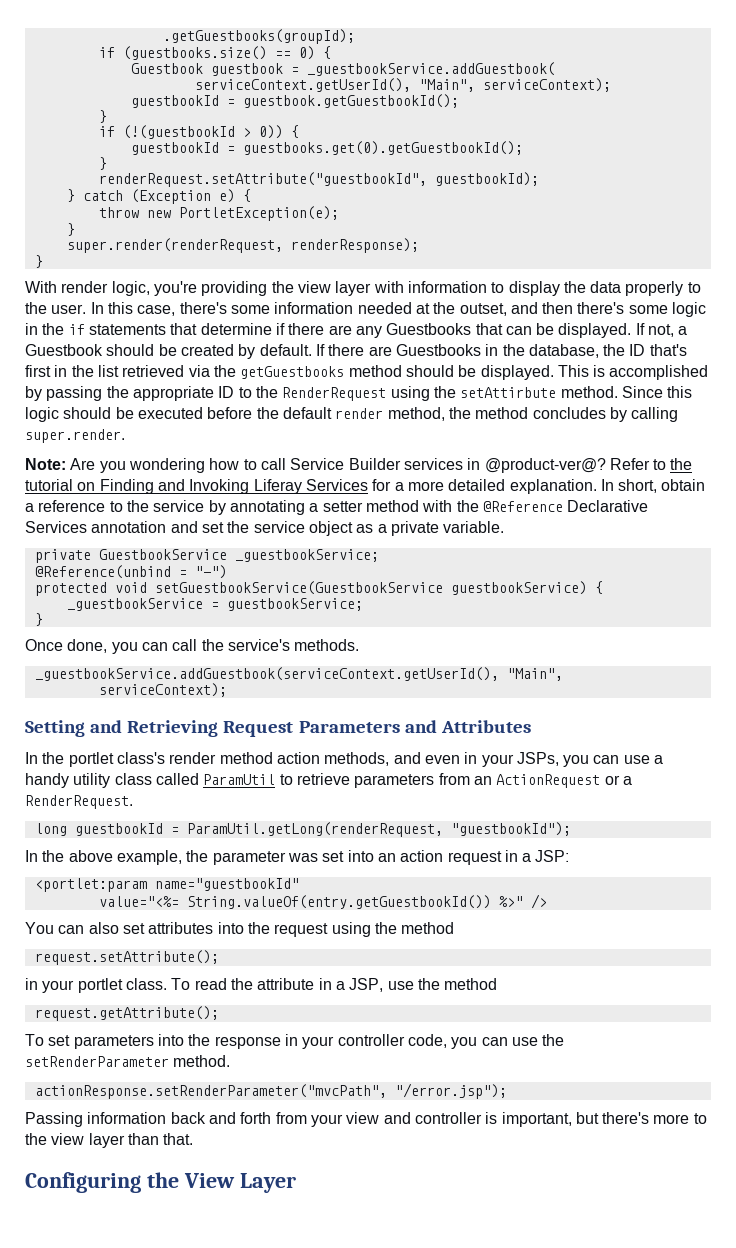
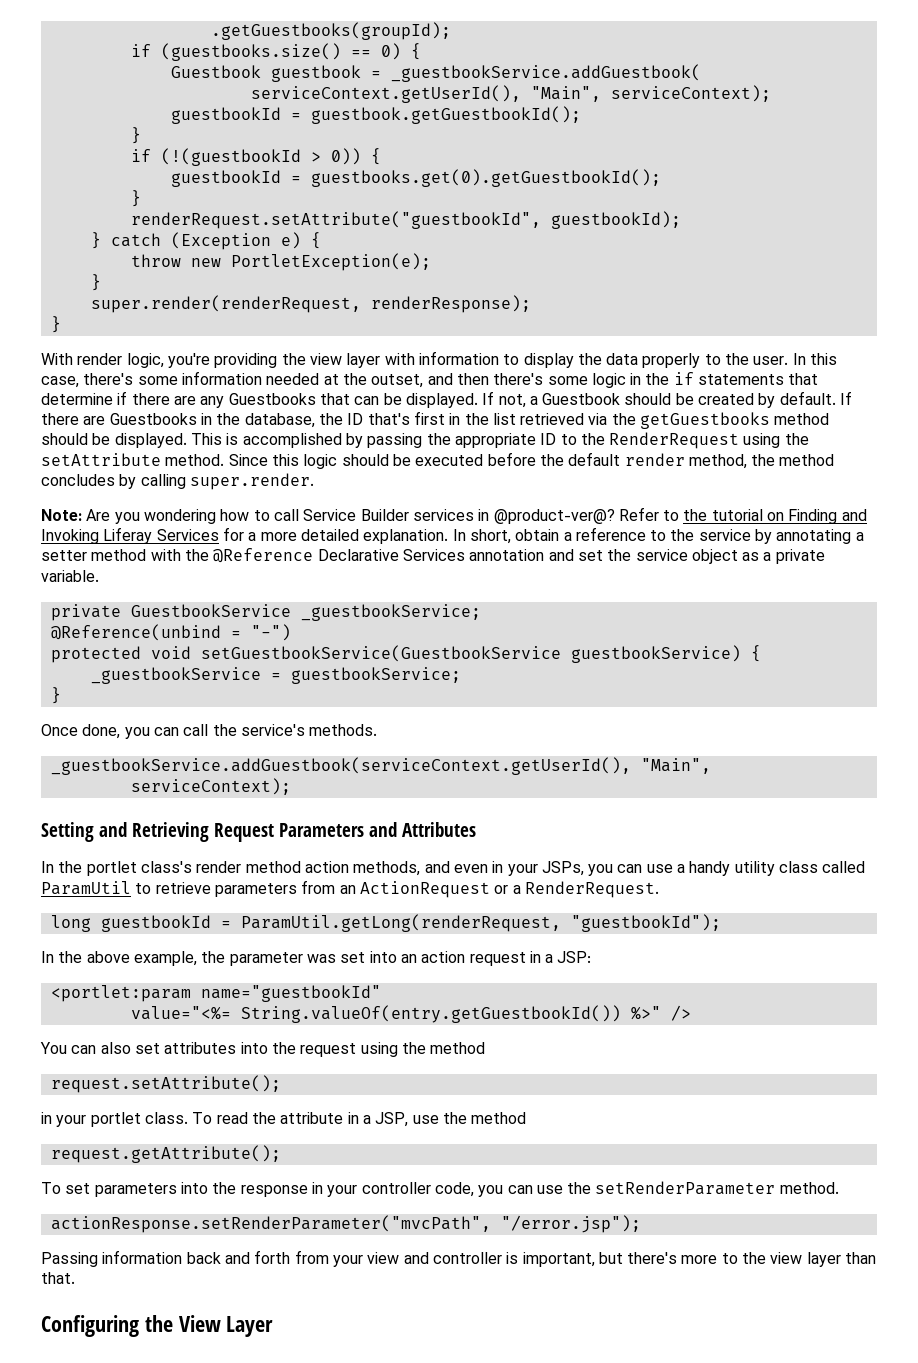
- This is accomplished by passing the appropriate ID to the RenderRequest using the setAttirbute method.
+ This is accomplished by passing the appropriate ID to the RenderRequest using the setAttribute method.

